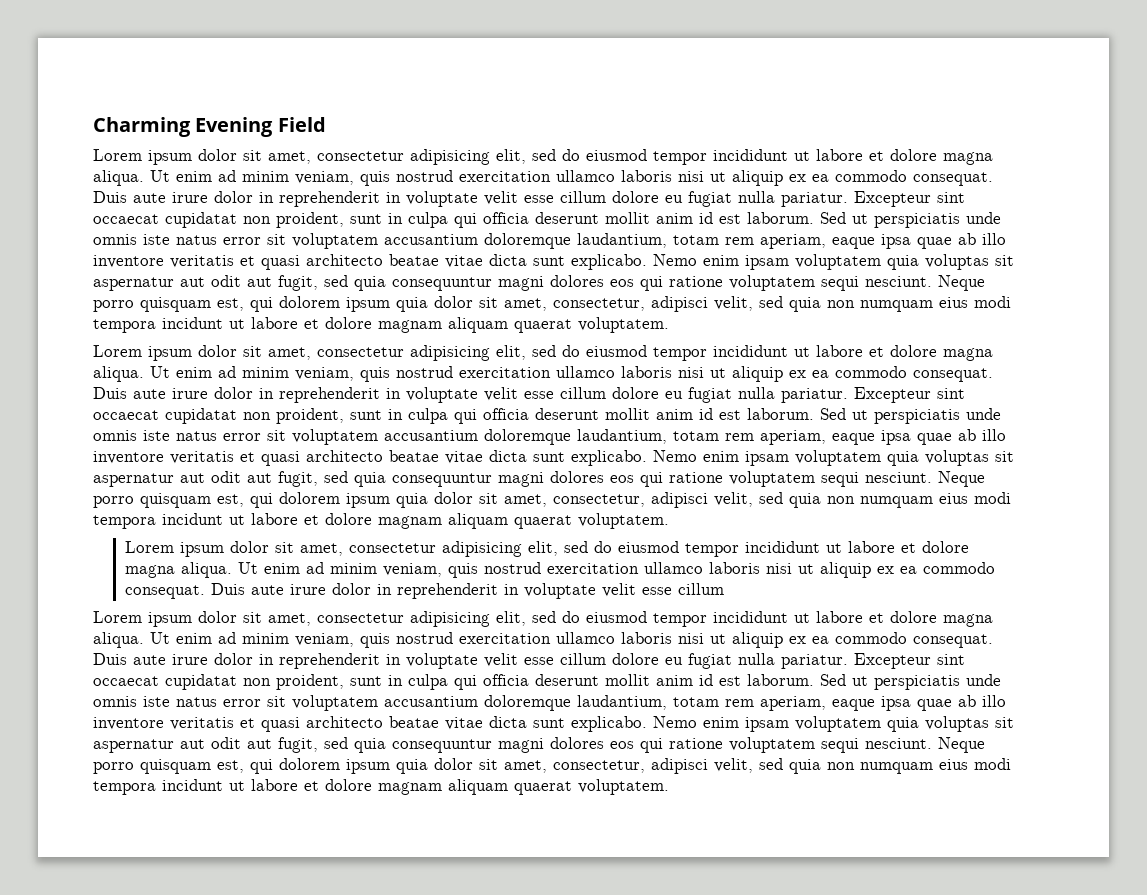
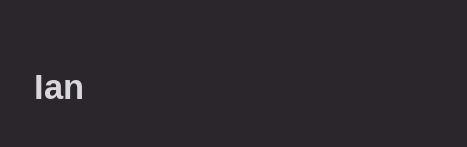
- Charming Evening Field
- Lorem ipsum dolor sit amet, consectetur adipisicing elit, sed do eiusmod tempor incididunt ut labore et dolore magna aliqua. Ut enim ad minim veniam, quis nostrud exercitation ullamco laboris nisi ut aliquip ex ea commodo consequat. Duis aute irure dolor in reprehenderit in voluptate velit esse cillum dolore eu fugiat nulla pariatur. Excepteur sint occaecat cupidatat non proident, sunt in culpa qui officia deserunt mollit anim id est laborum. Sed ut perspiciatis unde omnis iste natus error sit voluptatem accusantium doloremque laudantium, totam rem aperiam, eaque ipsa quae ab illo inventore veritatis et quasi architecto beatae vitae dicta sunt explicabo. Nemo enim ipsam voluptatem quia voluptas sit aspernatur aut odit aut fugit, sed quia consequuntur magni dolores eos qui ratione voluptatem sequi nesciunt. Neque porro quisquam est, qui dolorem ipsum quia dolor sit amet, consectetur, adipisci velit, sed quia non numquam eius modi tempora incidunt ut labore et dolore magnam aliquam quaerat voluptatem.
- Lorem ipsum dolor sit amet, consectetur adipisicing elit, sed do eiusmod tempor incididunt ut labore et dolore magna aliqua. Ut enim ad minim veniam, quis nostrud exercitation ullamco laboris nisi ut aliquip ex ea commodo consequat. Duis aute irure dolor in reprehenderit in voluptate velit esse cillum dolore eu fugiat nulla pariatur. Excepteur sint occaecat cupidatat non proident, sunt in culpa qui officia deserunt mollit anim id est laborum. Sed ut perspiciatis unde omnis iste natus error sit voluptatem accusantium doloremque laudantium, totam rem aperiam, eaque ipsa quae ab illo inventore veritatis et quasi architecto beatae vitae dicta sunt explicabo. Nemo enim ipsam voluptatem quia voluptas sit aspernatur aut odit aut fugit, sed quia consequuntur magni dolores eos qui ratione voluptatem sequi nesciunt. Neque porro quisquam est, qui dolorem ipsum quia dolor sit amet, consectetur, adipisci velit, sed quia non numquam eius modi tempora incidunt ut labore et dolore magnam aliquam quaerat voluptatem.
- Lorem ipsum dolor sit amet, consectetur adipisicing elit, sed do eiusmod tempor incididunt ut labore et dolore magna aliqua. Ut enim ad minim veniam, quis nostrud exercitation ullamco laboris nisi ut aliquip ex ea commodo consequat. Duis aute irure dolor in reprehenderit in voluptate velit esse cillum
- Lorem ipsum dolor sit amet, consectetur adipisicing elit, sed do eiusmod tempor incididunt ut labore et dolore magna aliqua. Ut enim ad minim veniam, quis nostrud exercitation ullamco laboris nisi ut aliquip ex ea commodo consequat. Duis aute irure dolor in reprehenderit in voluptate velit esse cillum dolore eu fugiat nulla pariatur. Excepteur sint occaecat cupidatat non proident, sunt in culpa qui officia deserunt mollit anim id est laborum. Sed ut perspiciatis unde omnis iste natus error sit voluptatem accusantium doloremque laudantium, totam rem aperiam, eaque ipsa quae ab illo inventore veritatis et quasi architecto beatae vitae dicta sunt explicabo. Nemo enim ipsam voluptatem quia voluptas sit aspernatur aut odit aut fugit, sed quia consequuntur magni dolores eos qui ratione voluptatem sequi nesciunt. Neque porro quisquam est, qui dolorem ipsum quia dolor sit amet, consectetur, adipisci velit, sed quia non numquam eius modi tempora incidunt ut labore et dolore magnam aliquam quaerat voluptatem.
+ Ian

